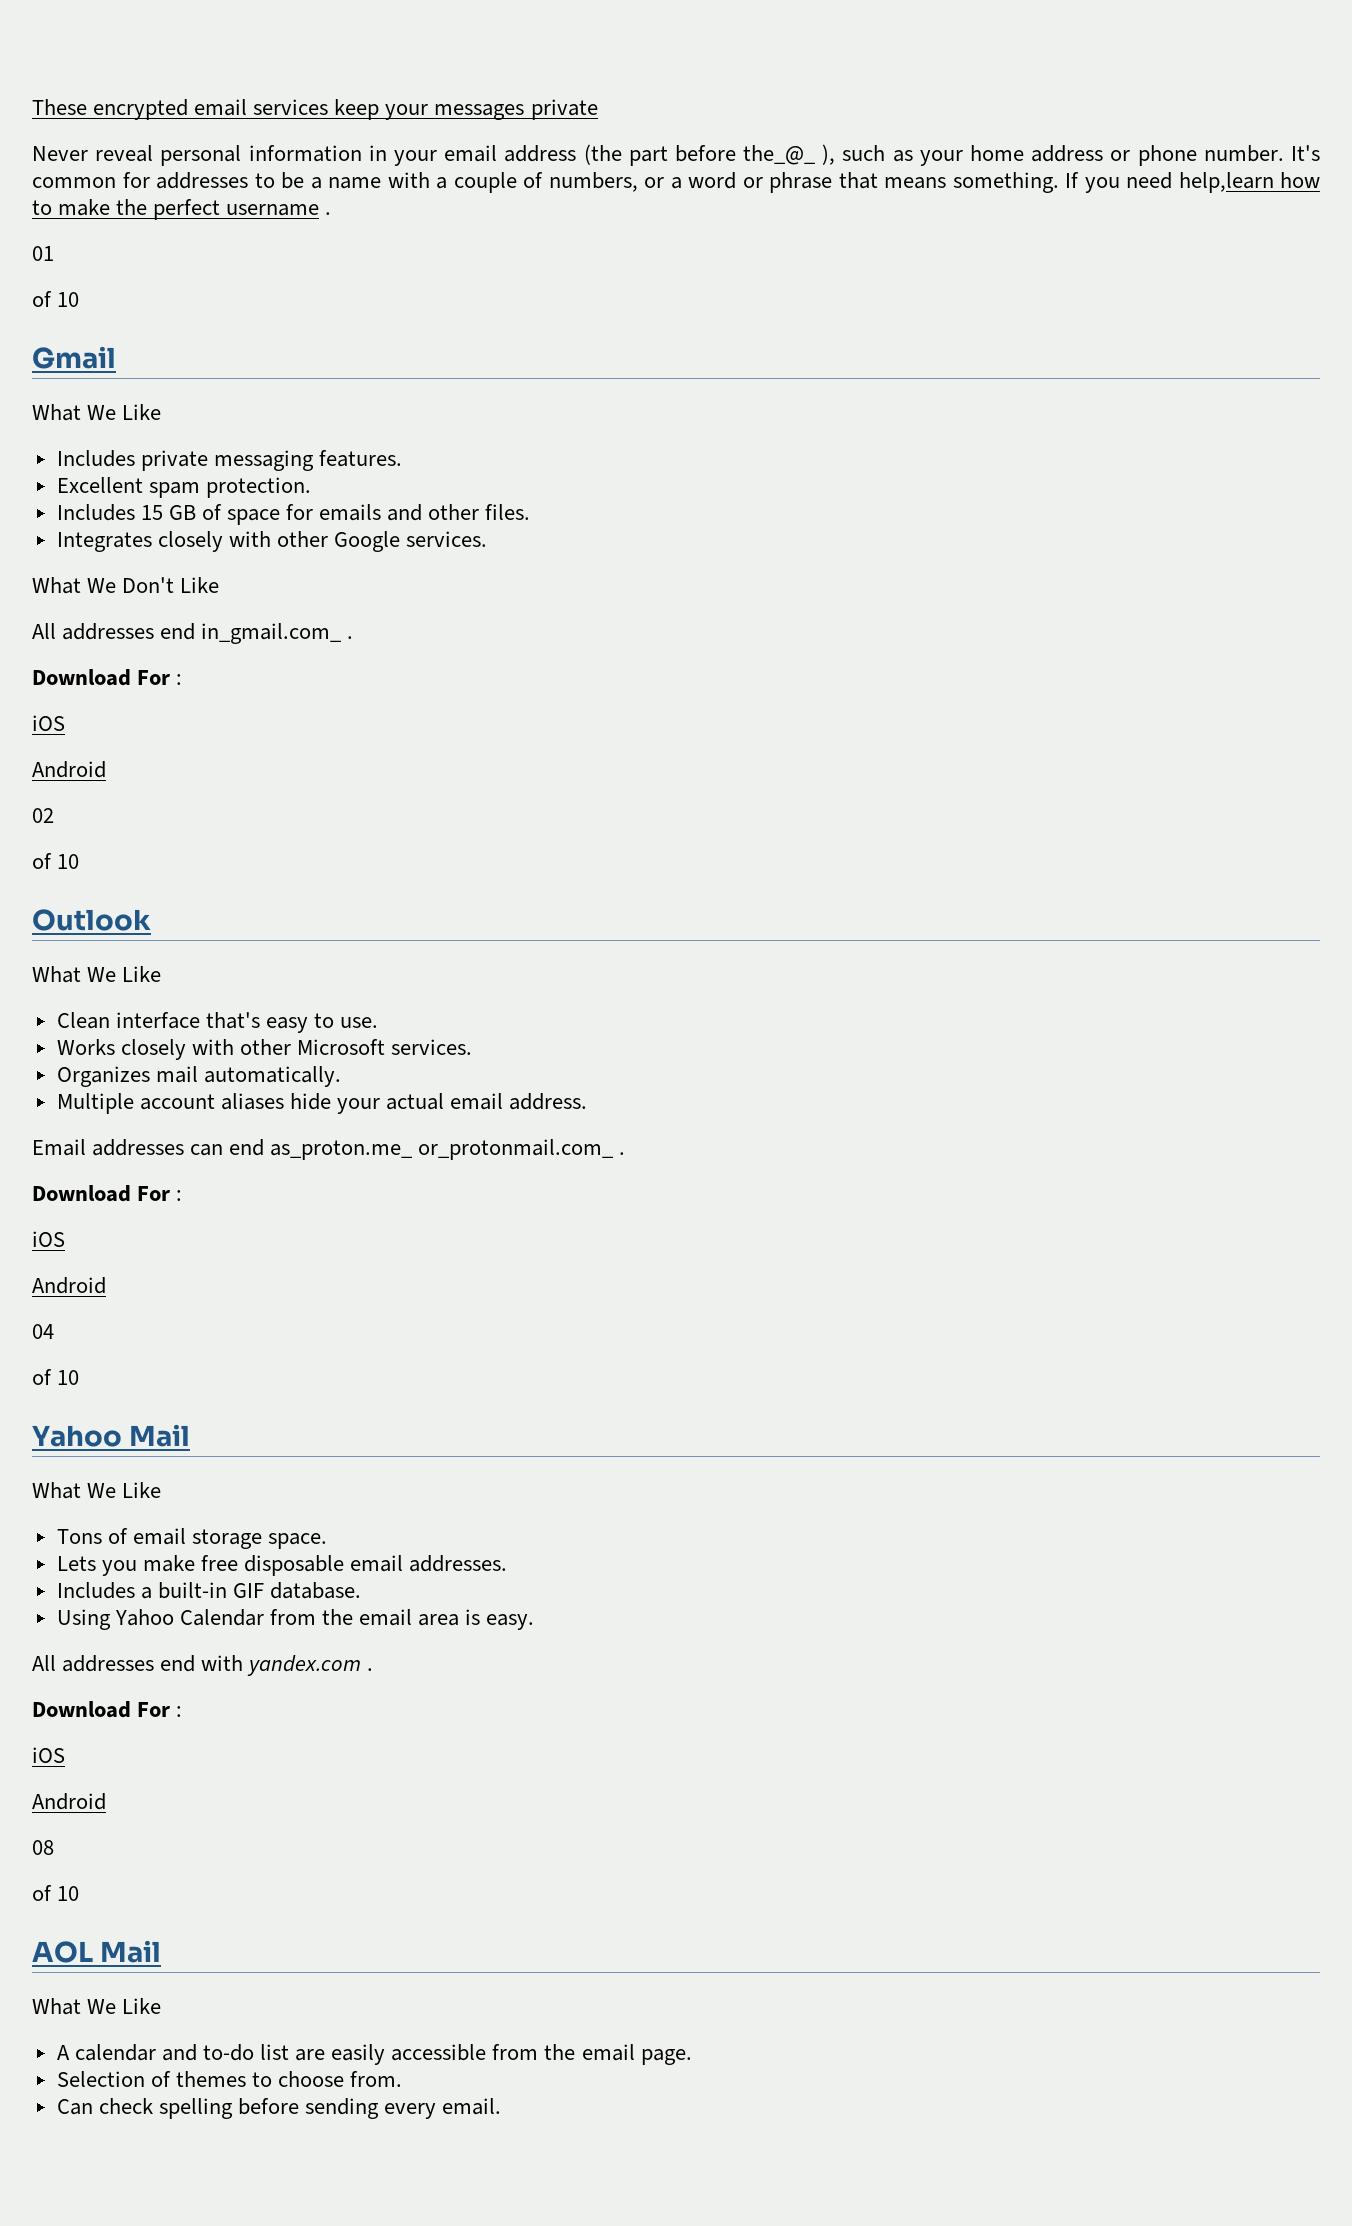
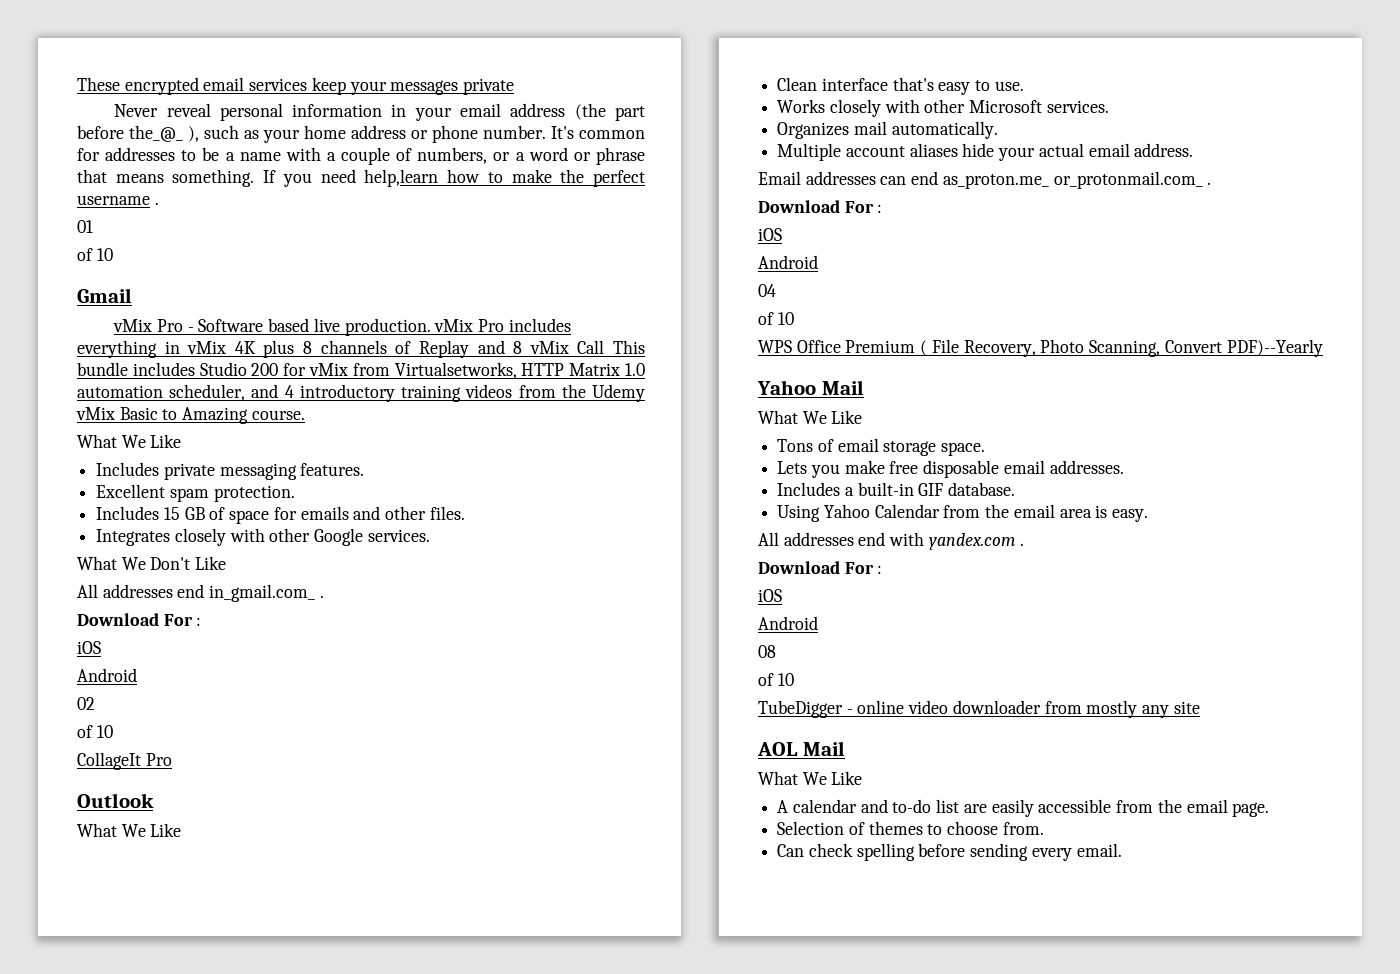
+ vMix Pro - Software based live production. vMix Pro includes everything in vMix 4K plus 8 channels of Replay and 8 vMix Call This bundle includes Studio 200 for vMix from Virtualsetworks, HTTP Matrix 1.0 automation scheduler, and 4 introductory training videos from the Udemy vMix Basic to Amazing course.
+ CollageIt Pro
+ WPS Office Premium ( File Recovery, Photo Scanning, Convert PDF)--Yearly
+ TubeDigger - online video downloader from mostly any site

